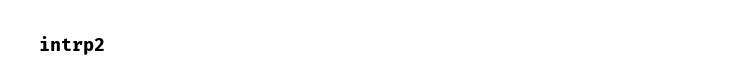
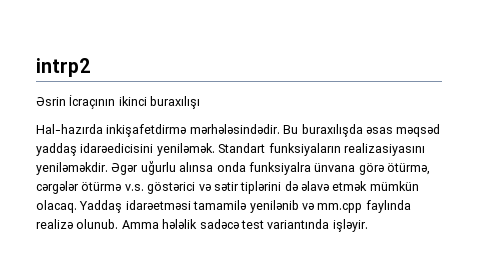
+ Əsrin İcraçının ikinci buraxılışı
+ Hal-hazırda inkişafetdirmə mərhələsindədir. Bu buraxılışda əsas məqsəd yaddaş idarəedicisini yeniləmək. Standart funksiyaların realizasiyasını yeniləməkdir. Əgər uğurlu alınsa onda funksiyalra ünvana görə ötürmə, cərgələr ötürmə v.s. göstərici və sətir tiplərini də əlavə etmək mümkün olacaq. Yaddaş idarəetməsi tamamilə yenilənib və mm.cpp faylında realizə olunub. Amma hələlik sadəcə test variantında işləyir.

